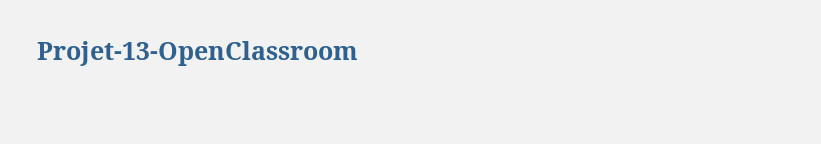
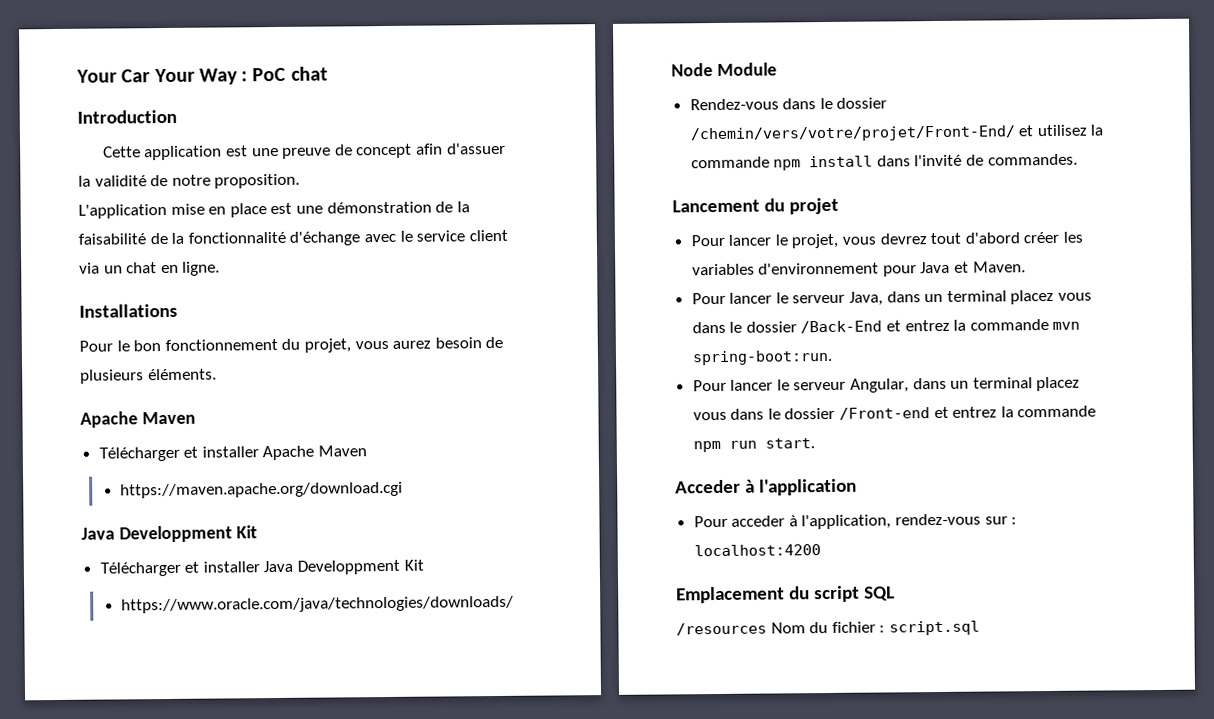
- Projet-13-OpenClassroom
+ Your Car Your Way : PoC chat
+ Introduction
+ Cette application est une preuve de concept afin d'assuer la validité de notre proposition.
+ L'application mise en place est une démonstration de la faisabilité de la fonctionnalité d'échange avec le service client via un chat en ligne.
+ Installations
+ Pour le bon fonctionnement du projet, vous aurez besoin de plusieurs éléments.
+ Apache Maven
+ Télécharger et installer Apache Maven
+ https://maven.apache.org/download.cgi
+ Java Developpment Kit
+ Télécharger et installer Java Developpment Kit
+ https://www.oracle.com/java/technologies/downloads/
+ Node Module
+ Rendez-vous dans le dossier /chemin/vers/votre/projet/Front-End/ et utilisez la commande npm install dans l'invité de commandes.
+ Lancement du projet
+ Pour lancer le projet, vous devrez tout d'abord créer les variables d'environnement pour Java et Maven.
+ Pour lancer le serveur Java, dans un terminal placez vous dans le dossier /Back-End et entrez la commande mvn spring-boot:run.
+ Pour lancer le serveur Angular, dans un terminal placez vous dans le dossier /Front-end et entrez la commande npm run start.
+ Acceder à l'application
+ Pour acceder à l'application, rendez-vous sur : localhost:4200
+ Emplacement du script SQL
+ /resources Nom du fichier : script.sql

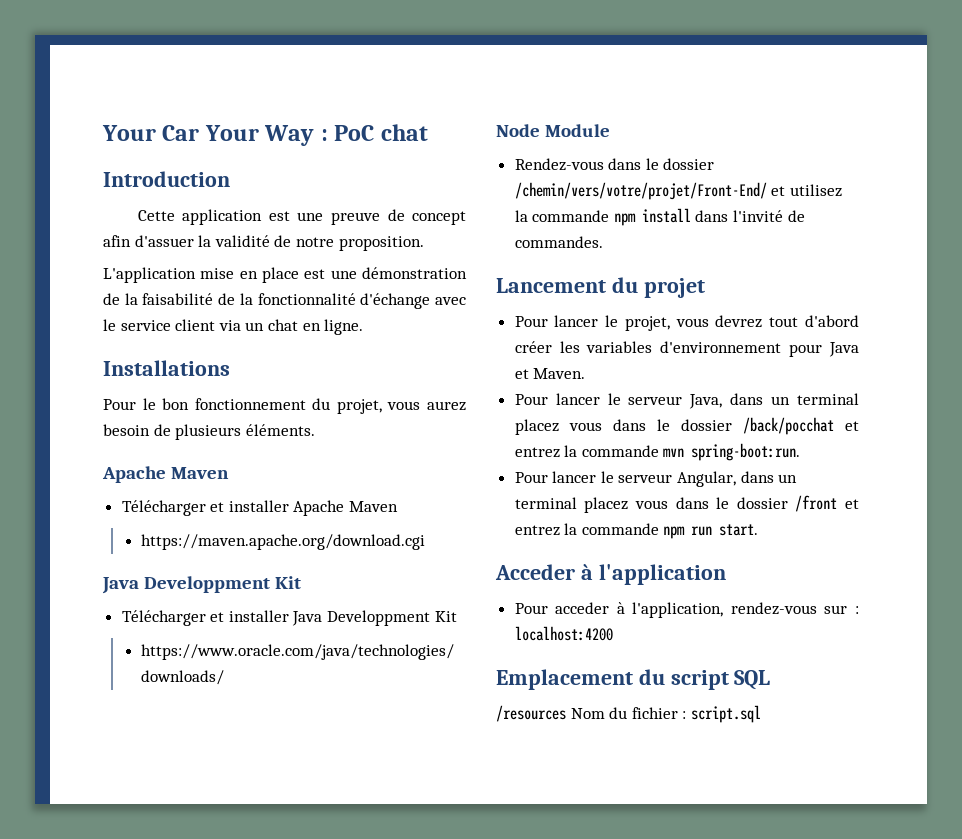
- Pour lancer le serveur Java, dans un terminal placez vous dans le dossier /Back-End et entrez la commande mvn spring-boot:run.
+ Pour lancer le serveur Java, dans un terminal placez vous dans le dossier /back/pocchat et entrez la commande mvn spring-boot:run.
- Pour lancer le serveur Angular, dans un terminal placez vous dans le dossier /Front-end et entrez la commande npm run start.
+ Pour lancer le serveur Angular, dans un terminal placez vous dans le dossier /front et entrez la commande npm run start.

